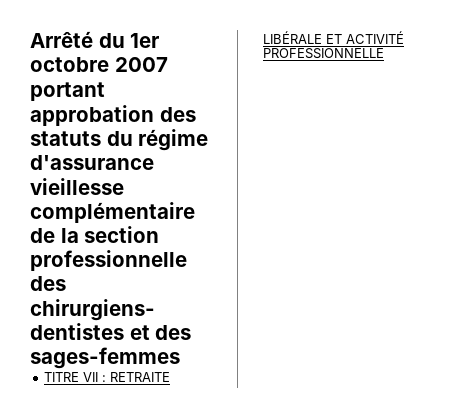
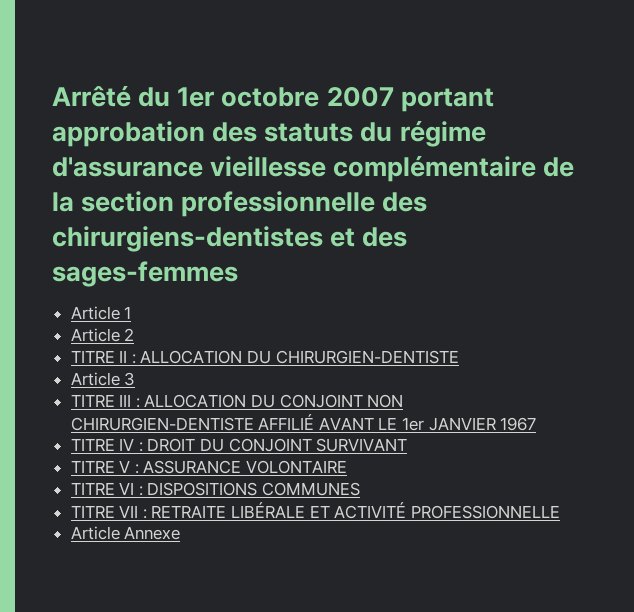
+ Article 1
+ Article 2
+ TITRE II : ALLOCATION DU CHIRURGIEN-DENTISTE
+ Article 3
+ TITRE III : ALLOCATION DU CONJOINT NON CHIRURGIEN-DENTISTE AFFILIÉ AVANT LE 1er JANVIER 1967
+ TITRE IV : DROIT DU CONJOINT SURVIVANT
+ TITRE V : ASSURANCE VOLONTAIRE
+ TITRE VI : DISPOSITIONS COMMUNES
+ Article Annexe

